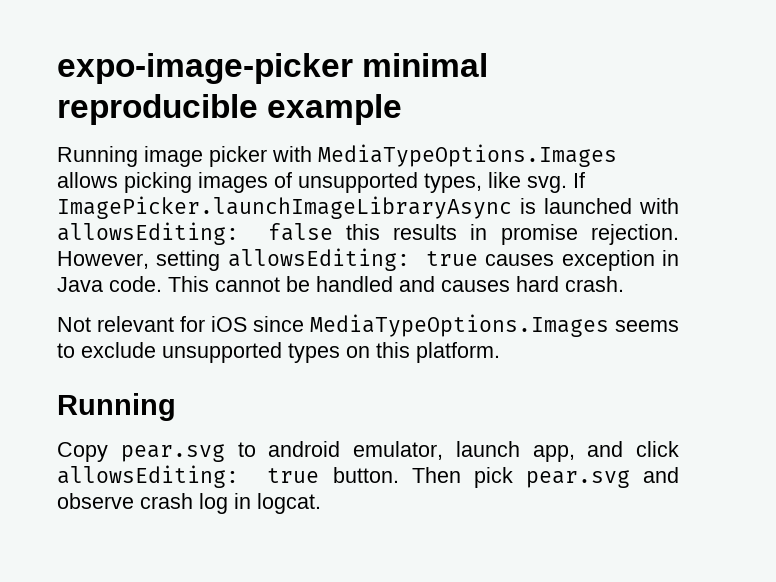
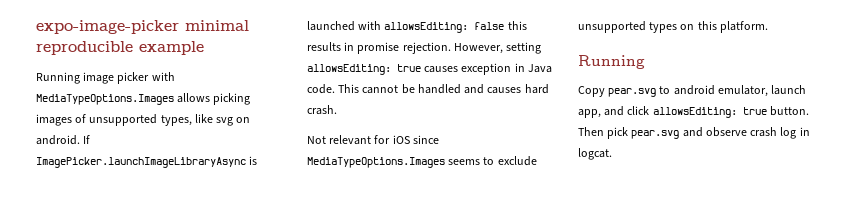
- Running image picker with MediaTypeOptions.Images allows picking images of unsupported types, like svg.
+ Running image picker with MediaTypeOptions.Images allows picking images of unsupported types, like svg on android.

